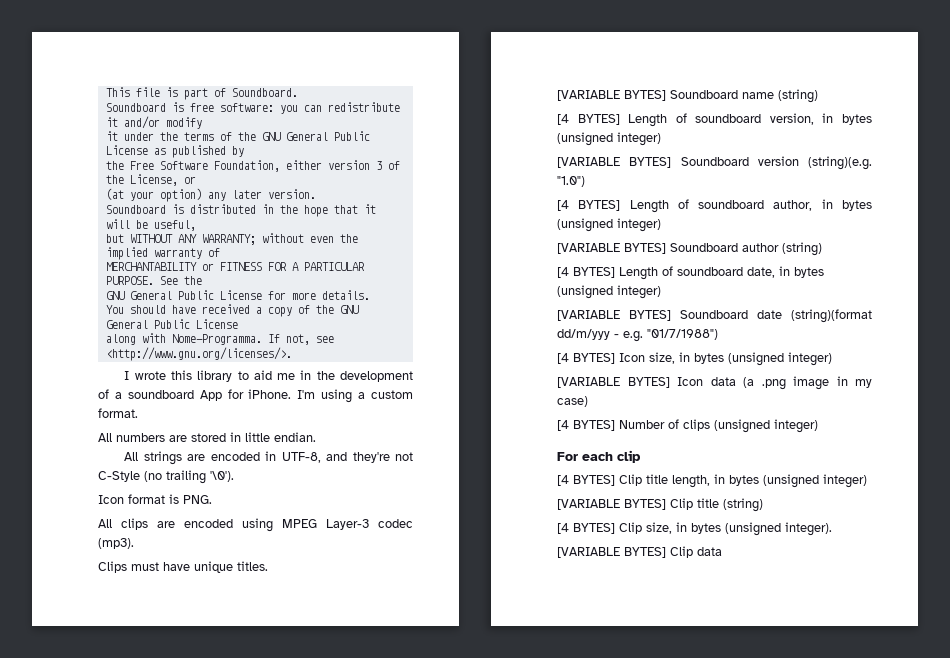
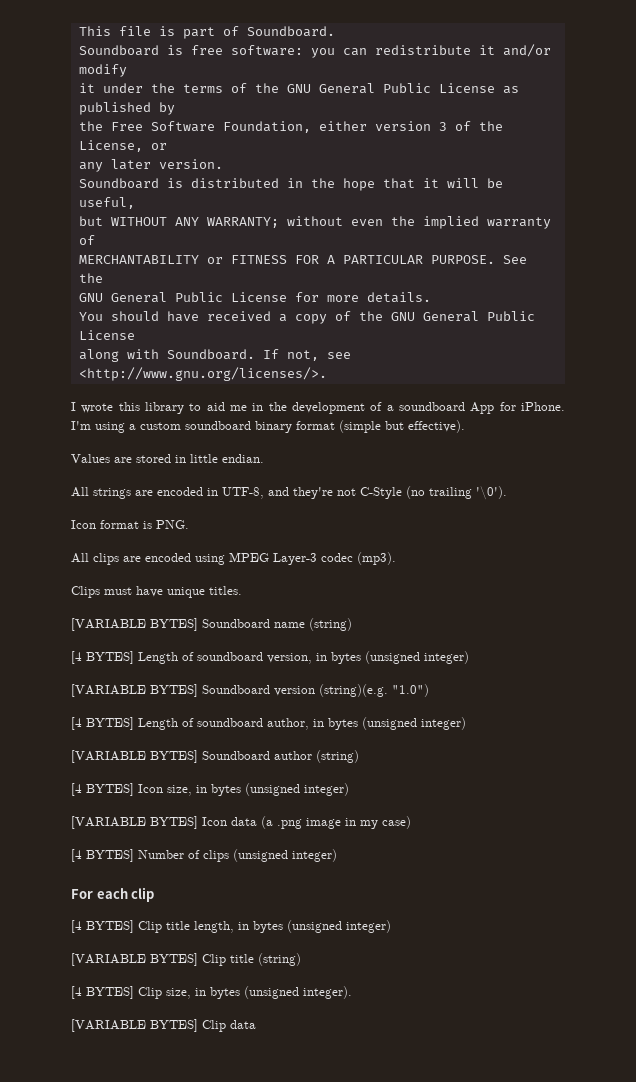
- (at your option) any later version.
+ any later version.
- along with Nome-Programma.
+ along with Soundboard.
- I'm using a custom format.
- All numbers are stored in little endian.
+ I'm using a custom soundboard binary format (simple but effective).
+ Values are stored in little endian.
- [4 BYTES] Length of soundboard date, in bytes (unsigned integer)
- [VARIABLE BYTES] Soundboard date (string)(format dd/m/yyy - e.g. "01/7/1988")

